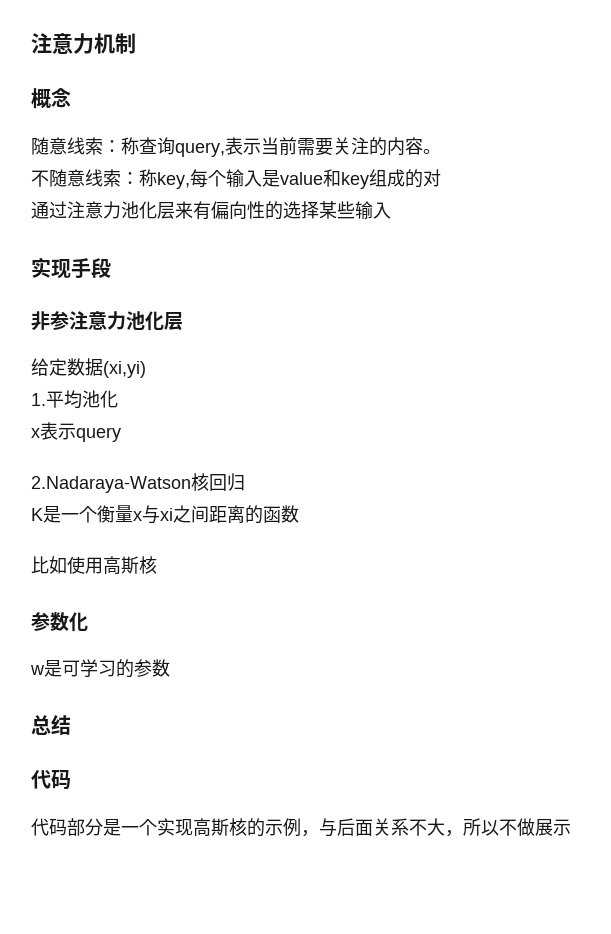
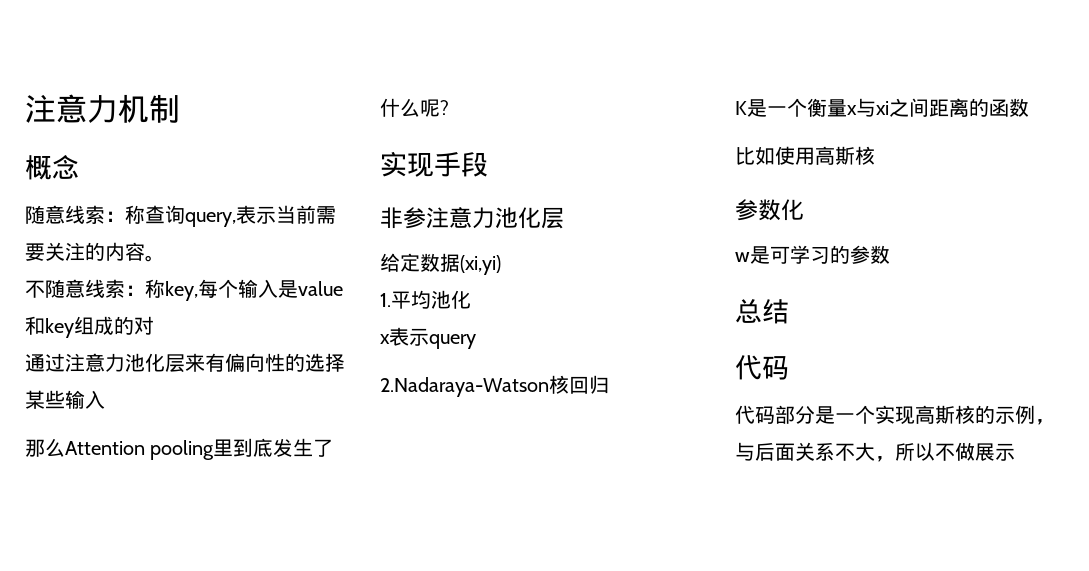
+ 那么Attention pooling里到底发生了什么呢?

